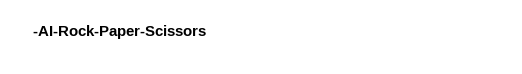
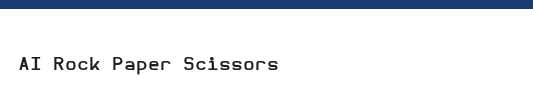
- -AI-Rock-Paper-Scissors
+ AI Rock Paper Scissors

